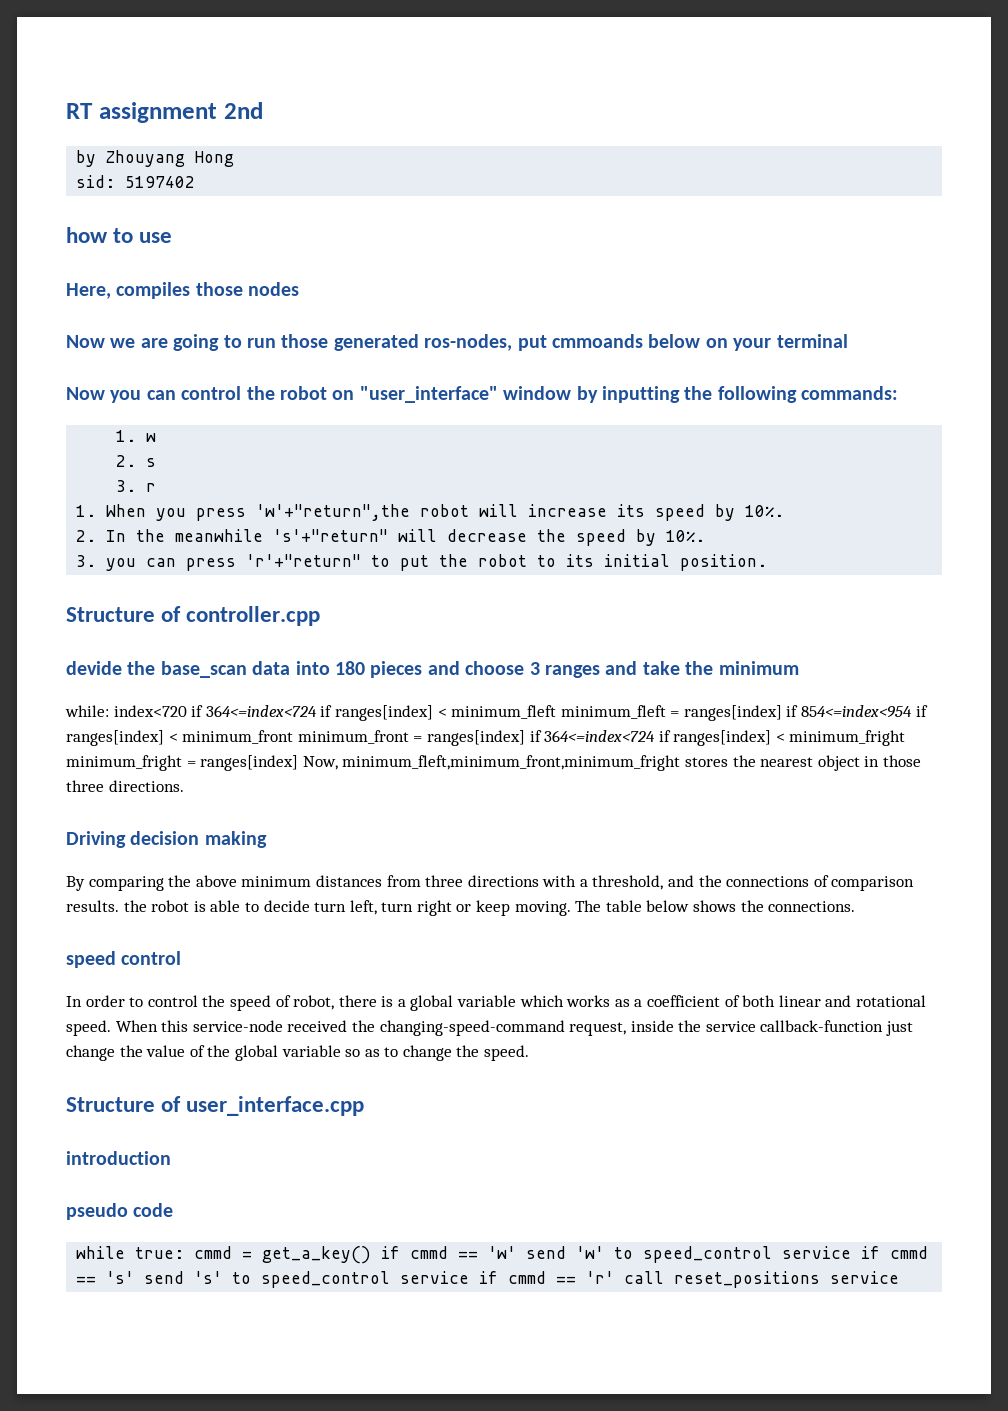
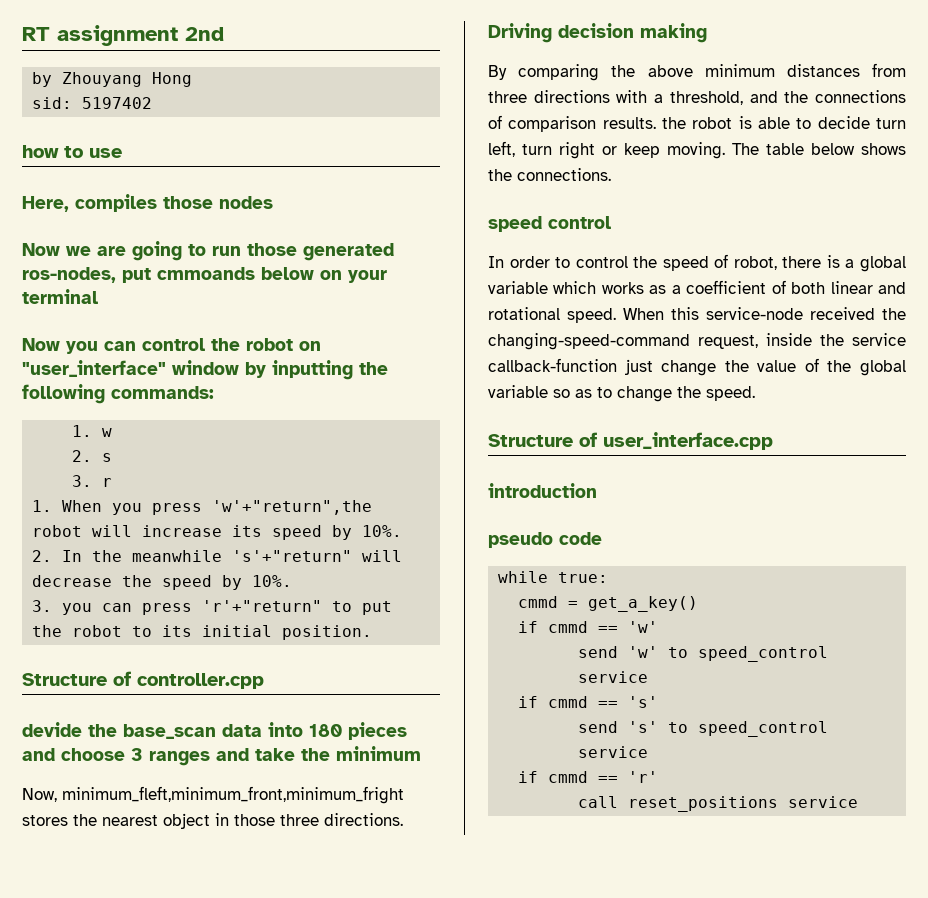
- while: index<720 if 364<=index<724 if ranges[index] < minimum_fleft minimum_fleft = ranges[index] if 854<=index<954 if ranges[index] < minimum_front minimum_front = ranges[index] if 364<=index<724 if ranges[index] < minimum_fright minimum_fright = ranges[index] Now, minimum_fleft,minimum_front,minimum_fright stores the nearest object in those three directions.
+ Now, minimum_fleft,minimum_front,minimum_fright stores the nearest object in those three directions.
- while true: cmmd = get_a_key() if cmmd == 'w' send 'w' to speed_control service if cmmd == 's' send 's' to speed_control service if cmmd == 'r' call reset_positions service
+ while true:
+ cmmd = get_a_key()
+ if cmmd == 'w'
+ send 'w' to speed_control service
+ if cmmd == 's'
+ send 's' to speed_control service
+ if cmmd == 'r'
+ call reset_positions service

